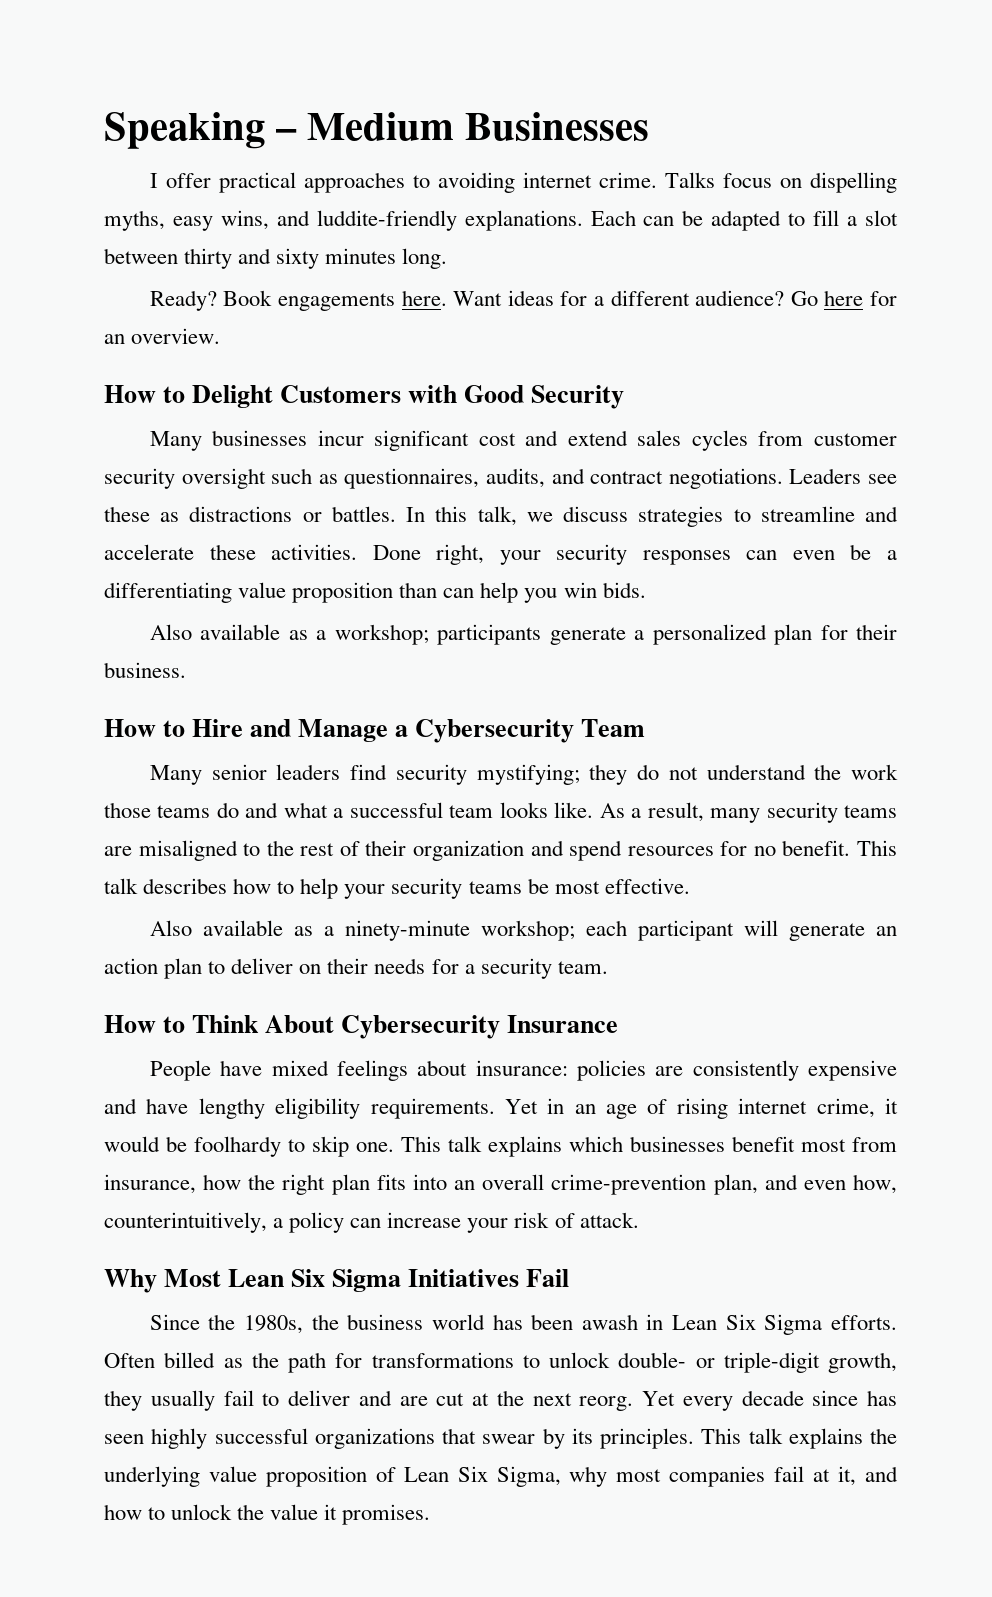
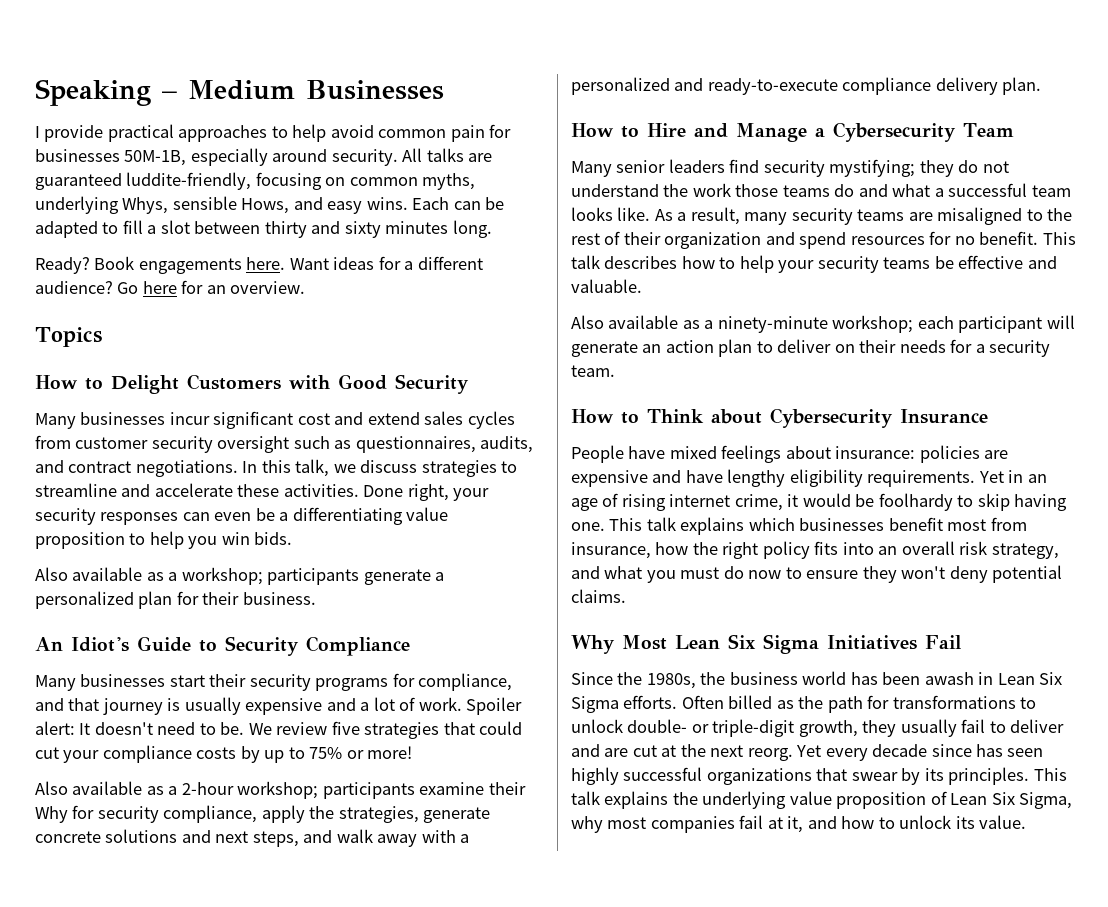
- I offer practical approaches to avoiding internet crime. Talks focus on dispelling myths, easy wins, and luddite-friendly explanations.
+ I provide practical approaches to help avoid common pain for businesses 50M-1B, especially around security. All talks are guaranteed luddite-friendly, focusing on common myths, underlying Whys, sensible Hows, and easy wins.
+ Topics
- Leaders see these as distractions or battles.
- Done right, your security responses can even be a differentiating value proposition than can help you win bids.
+ Done right, your security responses can even be a differentiating value proposition to help you win bids.
+ An Idiot's Guide to Security Compliance
+ Many businesses start their security programs for compliance, and that journey is usually expensive and a lot of work. Spoiler alert: It doesn't need to be. We review five strategies that could cut your compliance costs by up to 75% or more!
+ Also available as a 2-hour workshop; participants examine their Why for security compliance, apply the strategies, generate concrete solutions and next steps, and walk away with a personalized and ready-to-execute compliance delivery plan.
- This talk describes how to help your security teams be most effective.
+ This talk describes how to help your security teams be effective and valuable.
- How to Think About Cybersecurity Insurance
+ How to Think about Cybersecurity Insurance
- People have mixed feelings about insurance: policies are consistently expensive and have lengthy eligibility requirements.
+ People have mixed feelings about insurance: policies are expensive and have lengthy eligibility requirements.
- Yet in an age of rising internet crime, it would be foolhardy to skip one.
+ Yet in an age of rising internet crime, it would be foolhardy to skip having one.
- This talk explains which businesses benefit most from insurance, how the right plan fits into an overall crime-prevention plan, and even how, counterintuitively, a policy can increase your risk of attack.
+ This talk explains which businesses benefit most from insurance, how the right policy fits into an overall risk strategy, and what you must do now to ensure they won't deny potential claims.
- This talk explains the underlying value proposition of Lean Six Sigma, why most companies fail at it, and how to unlock the value it promises.
+ This talk explains the underlying value proposition of Lean Six Sigma, why most companies fail at it, and how to unlock its value.

